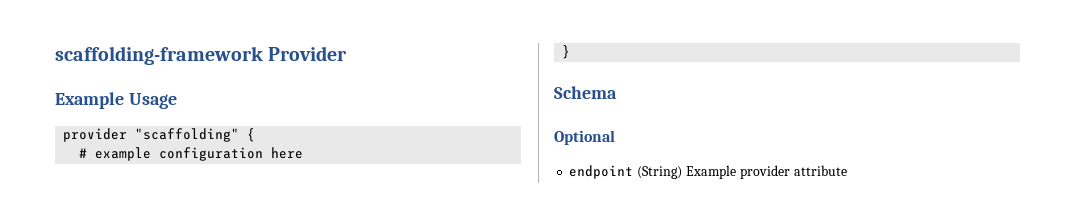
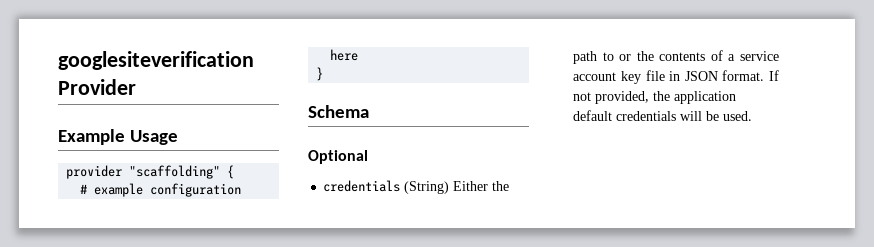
- scaffolding-framework Provider
+ googlesiteverification Provider
- endpoint (String) Example provider attribute
+ credentials (String) Either the path to or the contents of a service account key file in JSON format. If not provided, the application default credentials will be used.

